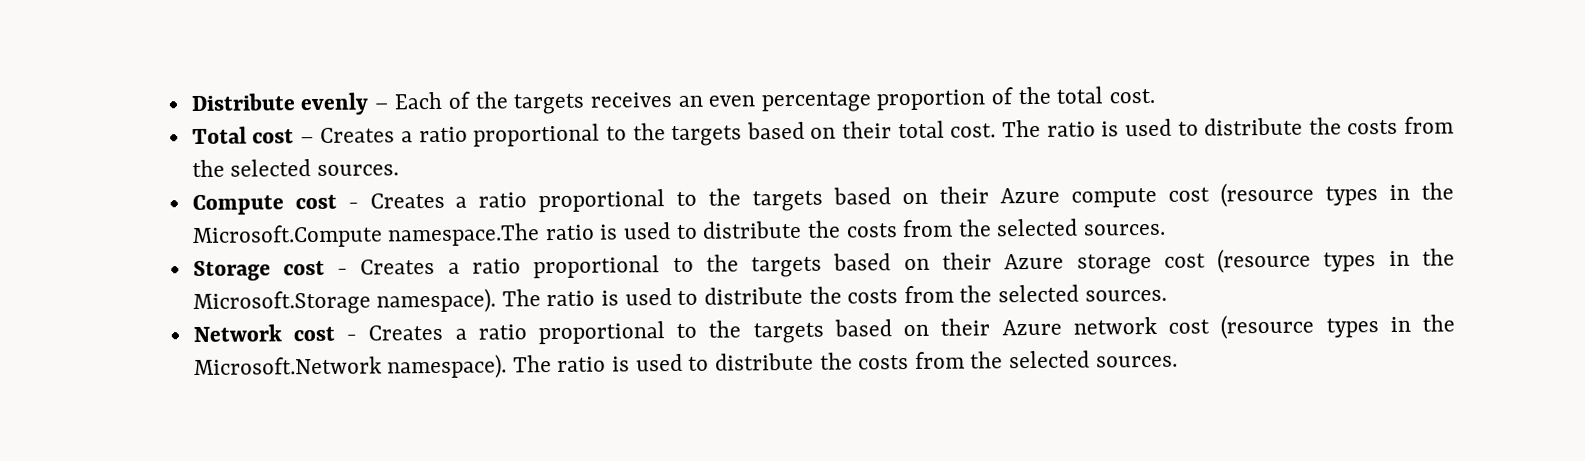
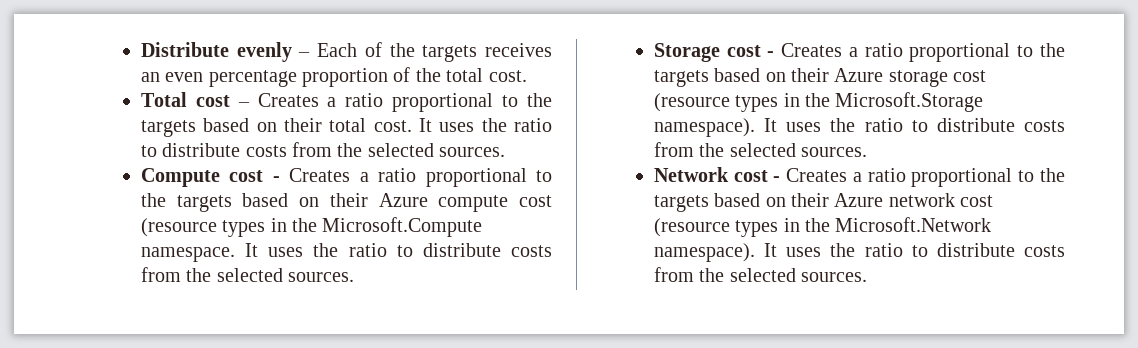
- Total cost – Creates a ratio proportional to the targets based on their total cost. The ratio is used to distribute the costs from the selected sources.
+ Total cost – Creates a ratio proportional to the targets based on their total cost. It uses the ratio to distribute costs from the selected sources.
- Compute cost - Creates a ratio proportional to the targets based on their Azure compute cost (resource types in the Microsoft.Compute namespace.The ratio is used to distribute the costs from the selected sources.
+ Compute cost - Creates a ratio proportional to the targets based on their Azure compute cost (resource types in the Microsoft.Compute namespace. It uses the ratio to distribute costs from the selected sources.
- Storage cost - Creates a ratio proportional to the targets based on their Azure storage cost (resource types in the Microsoft.Storage namespace). The ratio is used to distribute the costs from the selected sources.
+ Storage cost - Creates a ratio proportional to the targets based on their Azure storage cost (resource types in the Microsoft.Storage namespace). It uses the ratio to distribute costs from the selected sources.
- Network cost - Creates a ratio proportional to the targets based on their Azure network cost (resource types in the Microsoft.Network namespace). The ratio is used to distribute the costs from the selected sources.
+ Network cost - Creates a ratio proportional to the targets based on their Azure network cost (resource types in the Microsoft.Network namespace). It uses the ratio to distribute costs from the selected sources.

